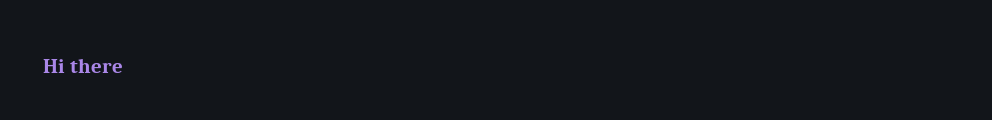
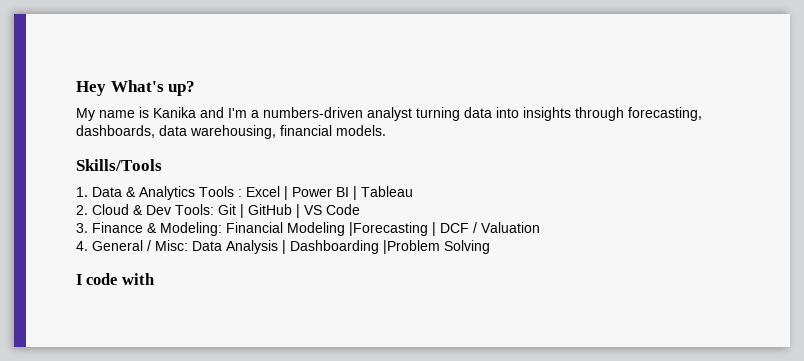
- Hi there
+ Hey What's up?
+ My name is Kanika and I'm a numbers-driven analyst turning data into insights through forecasting, dashboards, data warehousing, financial models.
+ Skills/Tools
+ 1. Data & Analytics Tools : Excel | Power BI | Tableau
+ 2. Cloud & Dev Tools: Git | GitHub | VS Code
+ 3. Finance & Modeling: Financial Modeling |Forecasting | DCF / Valuation
+ 4. General / Misc: Data Analysis | Dashboarding |Problem Solving
+ I code with

